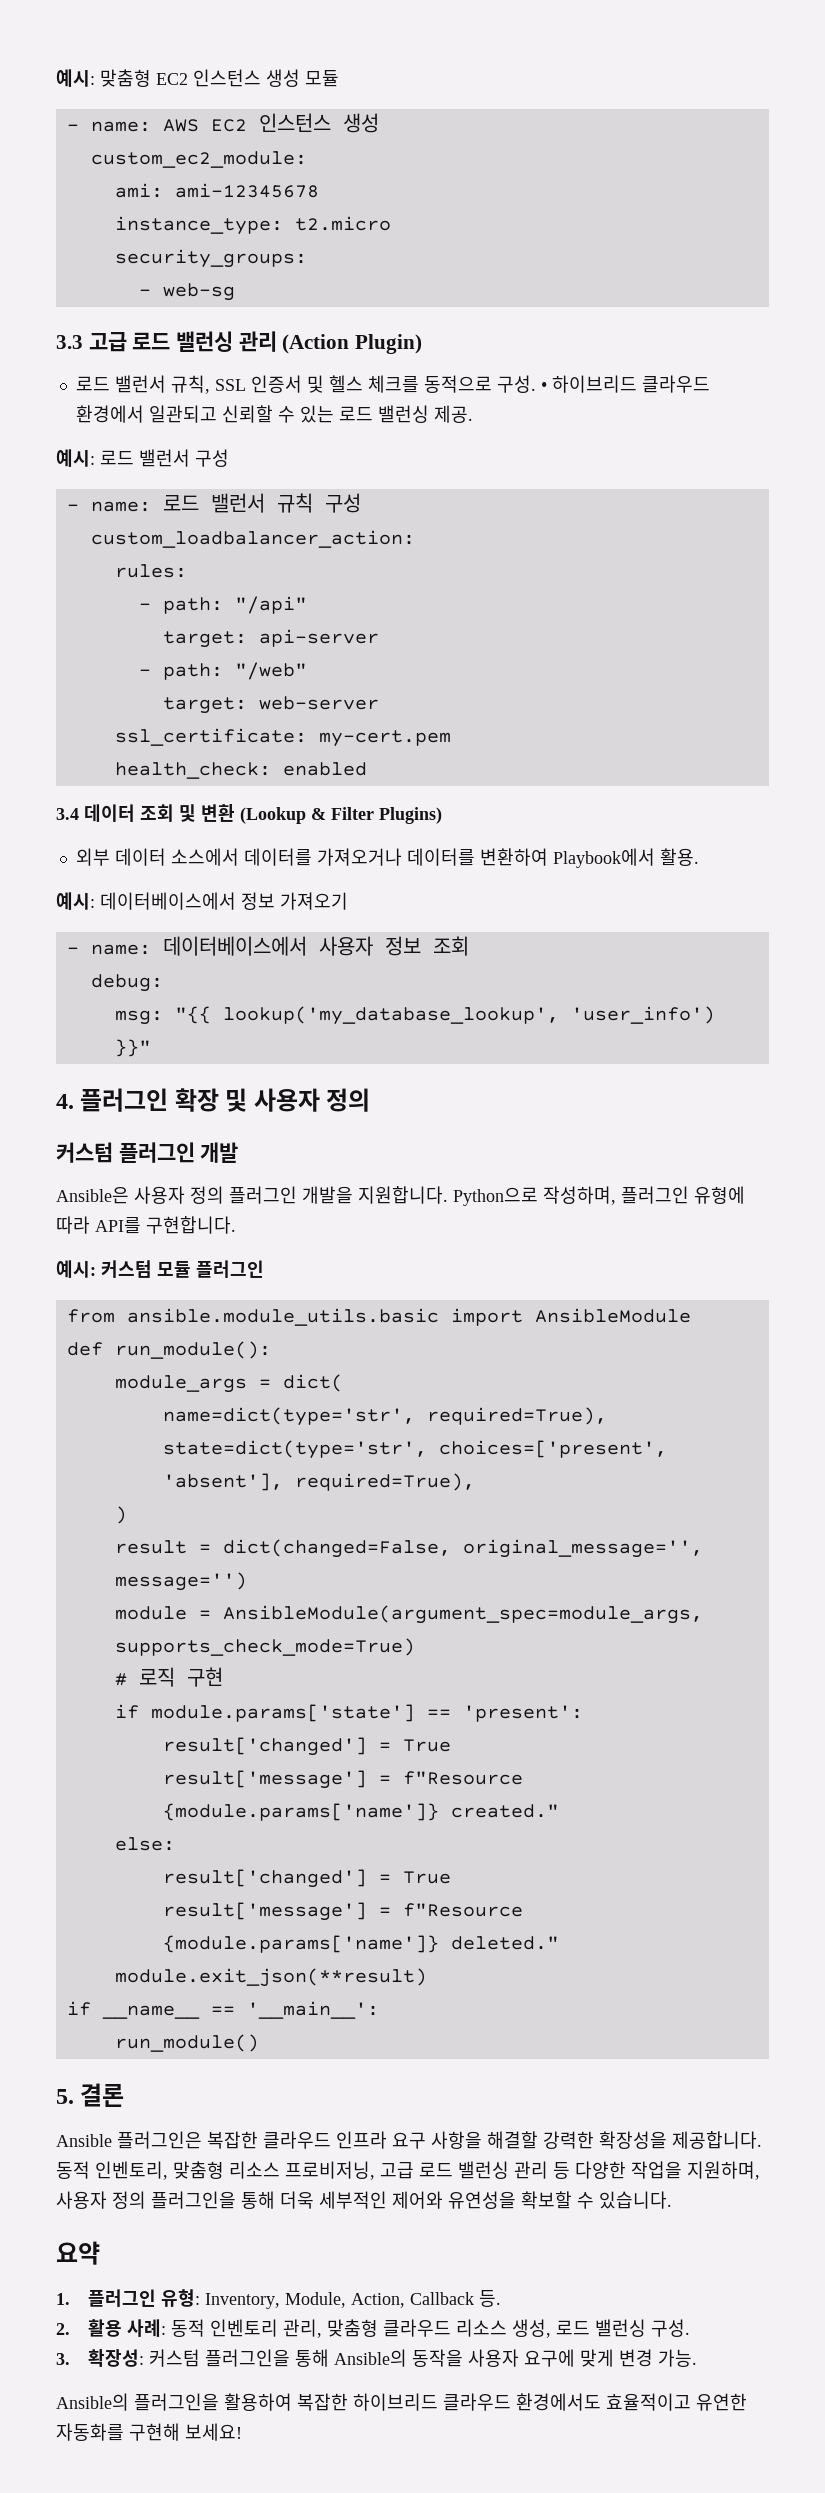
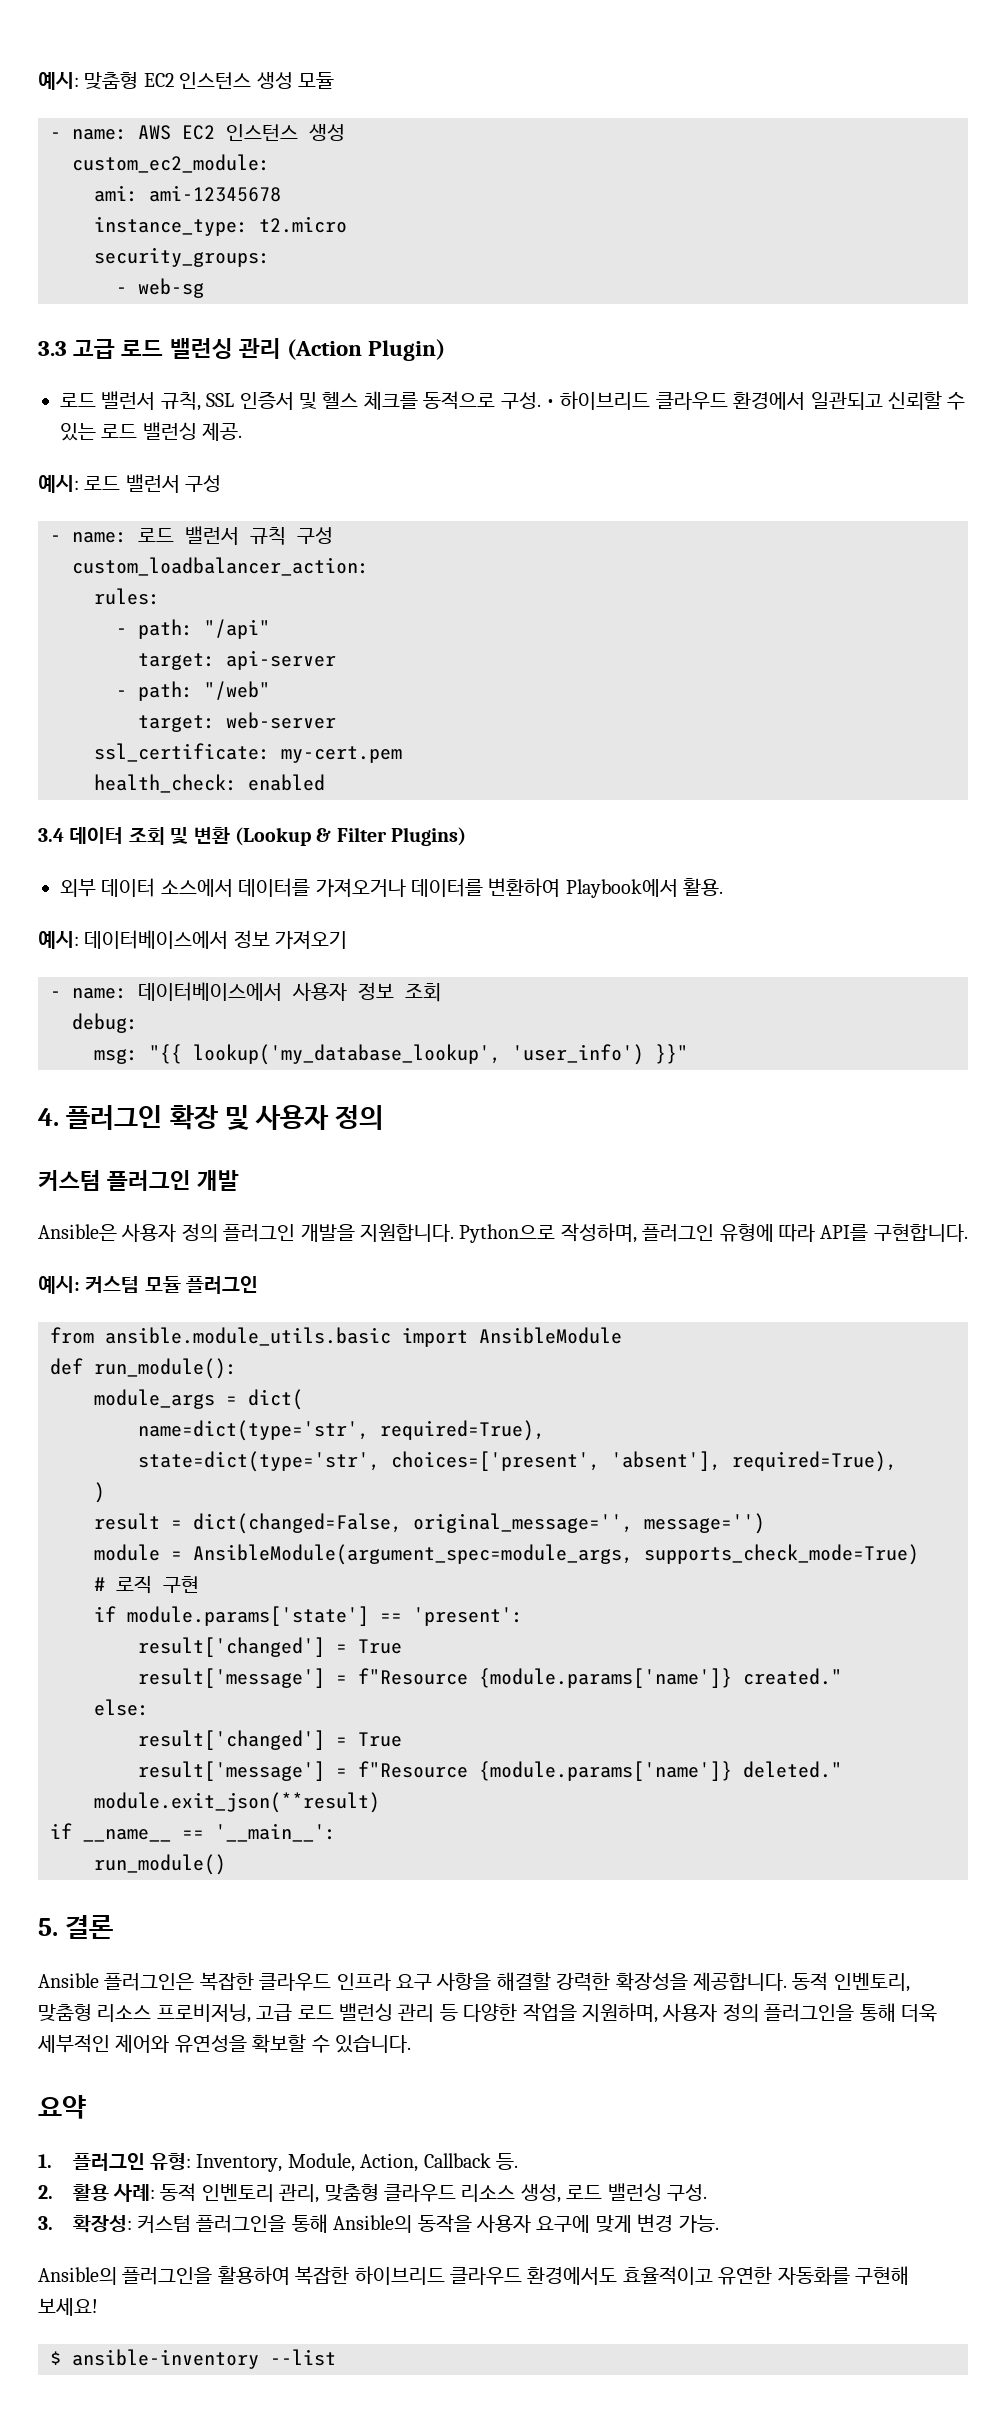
+ $ ansible-inventory --list

